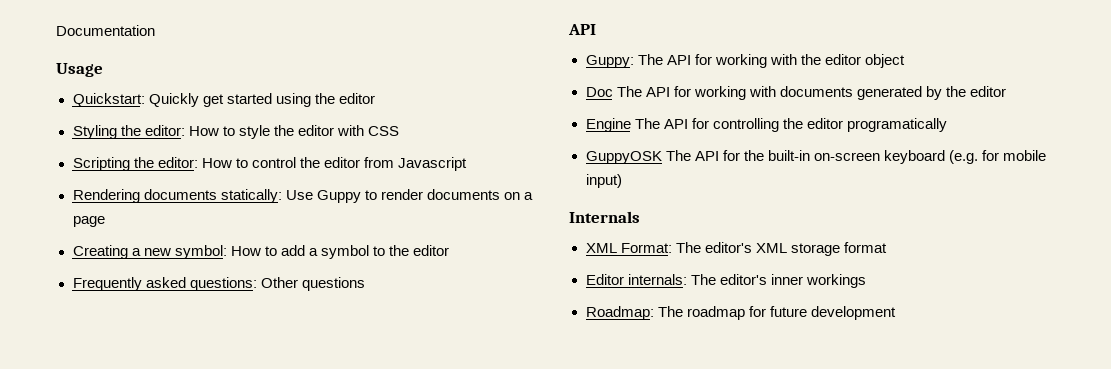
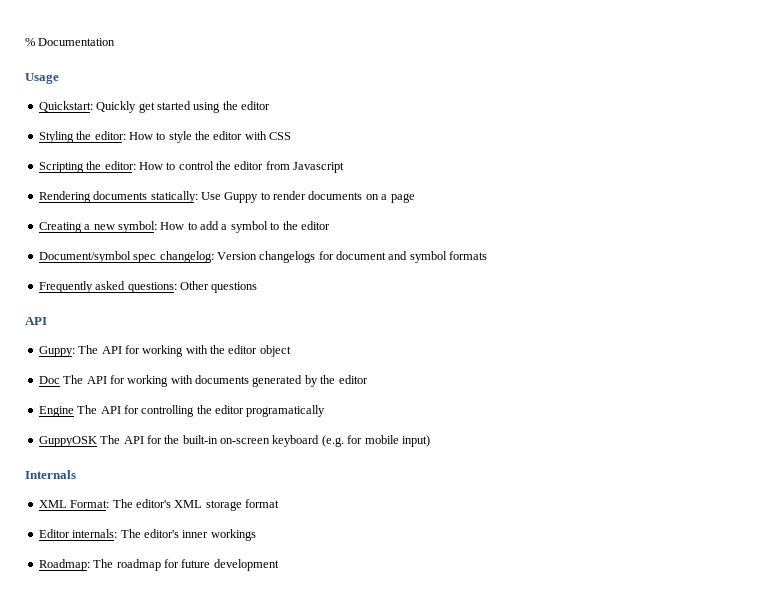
- Documentation
+ % Documentation
+ Document/symbol spec changelog: Version changelogs for document and symbol formats

